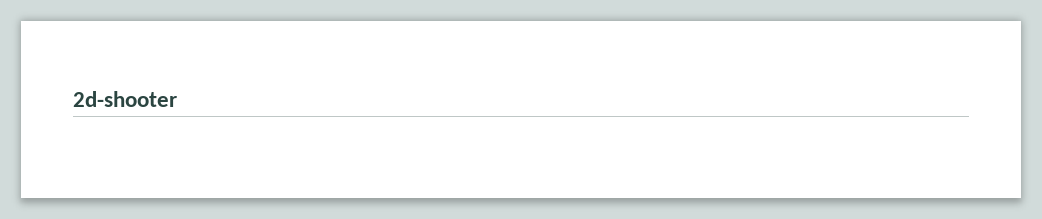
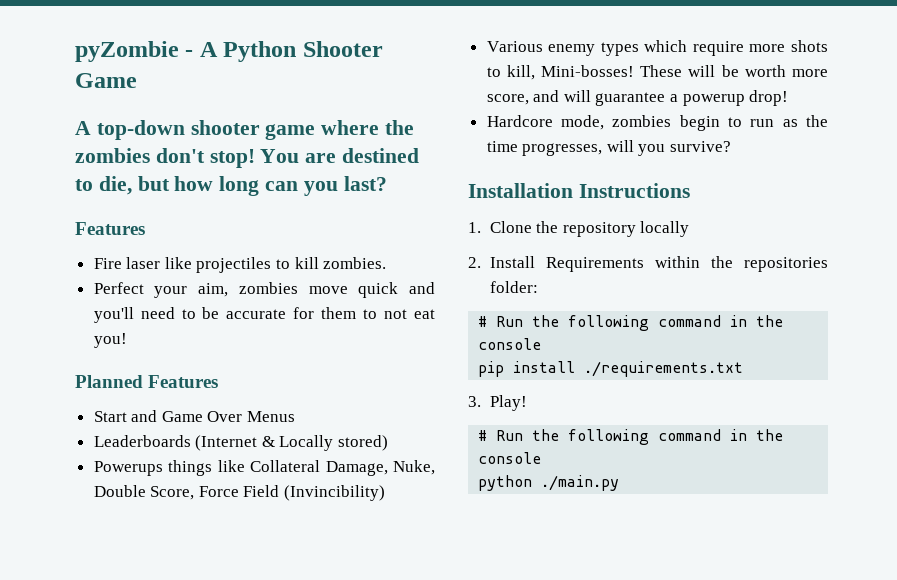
- 2d-shooter
+ pyZombie - A Python Shooter Game
+ A top-down shooter game where the zombies don't stop! You are destined to die, but how long can you last?
+ Features
+ Fire laser like projectiles to kill zombies.
+ Perfect your aim, zombies move quick and you'll need to be accurate for them to not eat you!
+ Planned Features
+ Start and Game Over Menus
+ Leaderboards (Internet & Locally stored)
+ Powerups things like Collateral Damage, Nuke, Double Score, Force Field (Invincibility)
+ Various enemy types which require more shots to kill, Mini-bosses! These will be worth more score, and will guarantee a powerup drop!
+ Hardcore mode, zombies begin to run as the time progresses, will you survive?
+ Installation Instructions
+ 1. Clone the repository locally
+ 2. Install Requirements within the repositories folder:
+ # Run the following command in the console
+ pip install ./requirements.txt
+ 3. Play!
+ # Run the following command in the console
+ python ./main.py

